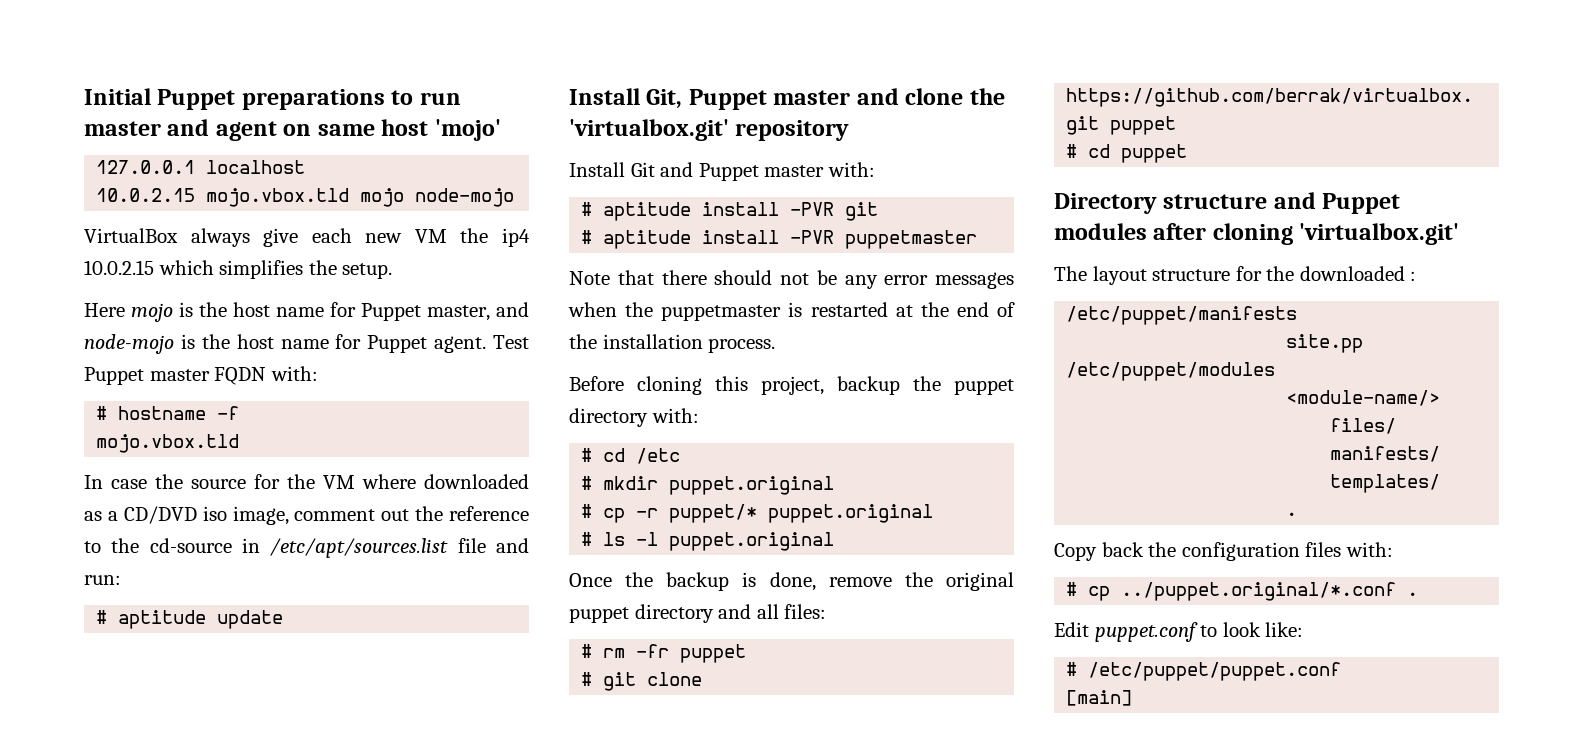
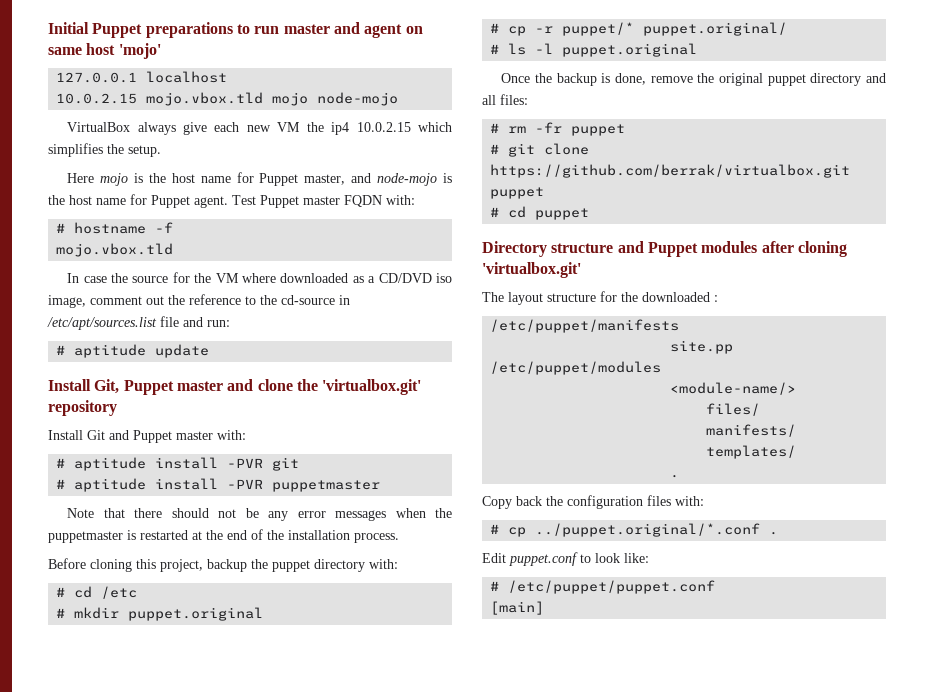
- # cp -r puppet/* puppet.original
+ # cp -r puppet/* puppet.original/

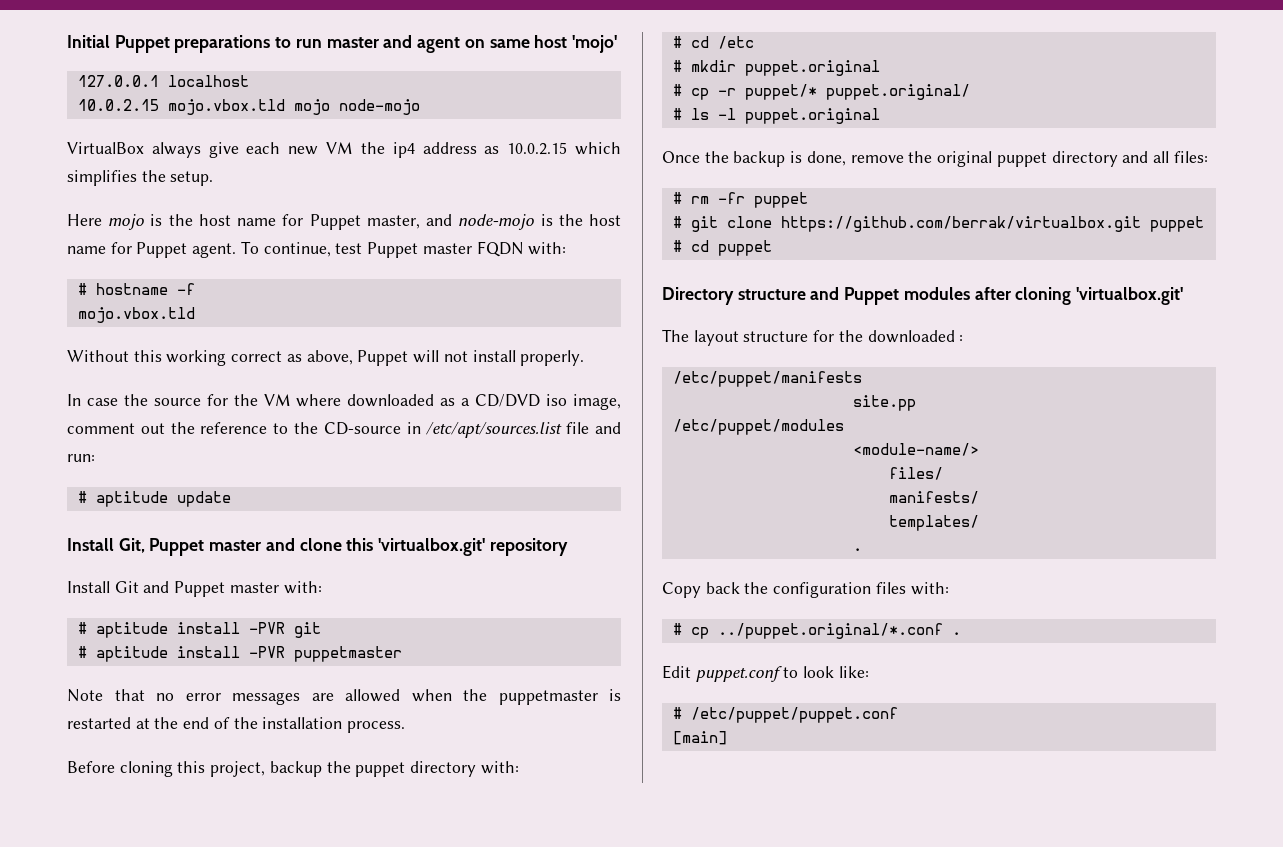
- VirtualBox always give each new VM the ip4 10.0.2.15 which simplifies the setup.
+ VirtualBox always give each new VM the ip4 address as 10.0.2.15 which simplifies the setup.
- Test Puppet master FQDN with:
+ To continue, test Puppet master FQDN with:
+ Without this working correct as above, Puppet will not install properly.
- In case the source for the VM where downloaded as a CD/DVD iso image, comment out the reference to the cd-source in /etc/apt/sources.list file and run:
+ In case the source for the VM where downloaded as a CD/DVD iso image, comment out the reference to the CD-source in /etc/apt/sources.list file and run:
- Install Git, Puppet master and clone the 'virtualbox.git' repository
+ Install Git, Puppet master and clone this 'virtualbox.git' repository
- Note that there should not be any error messages when the puppetmaster is restarted at the end of the installation process.
+ Note that no error messages are allowed when the puppetmaster is restarted at the end of the installation process.

